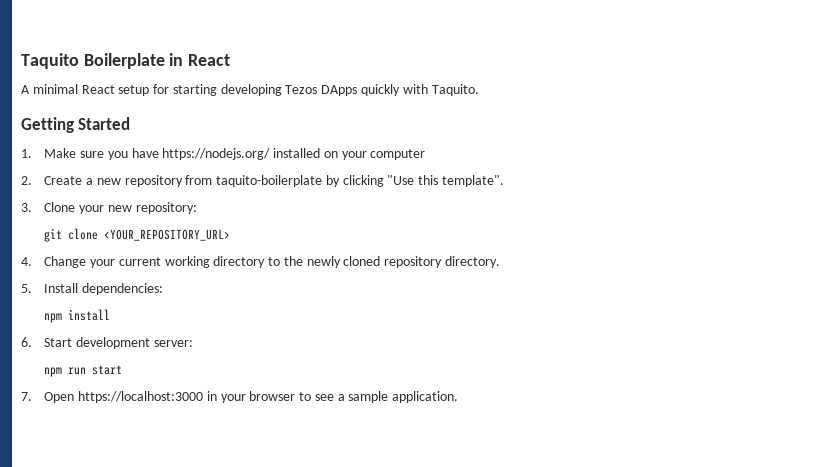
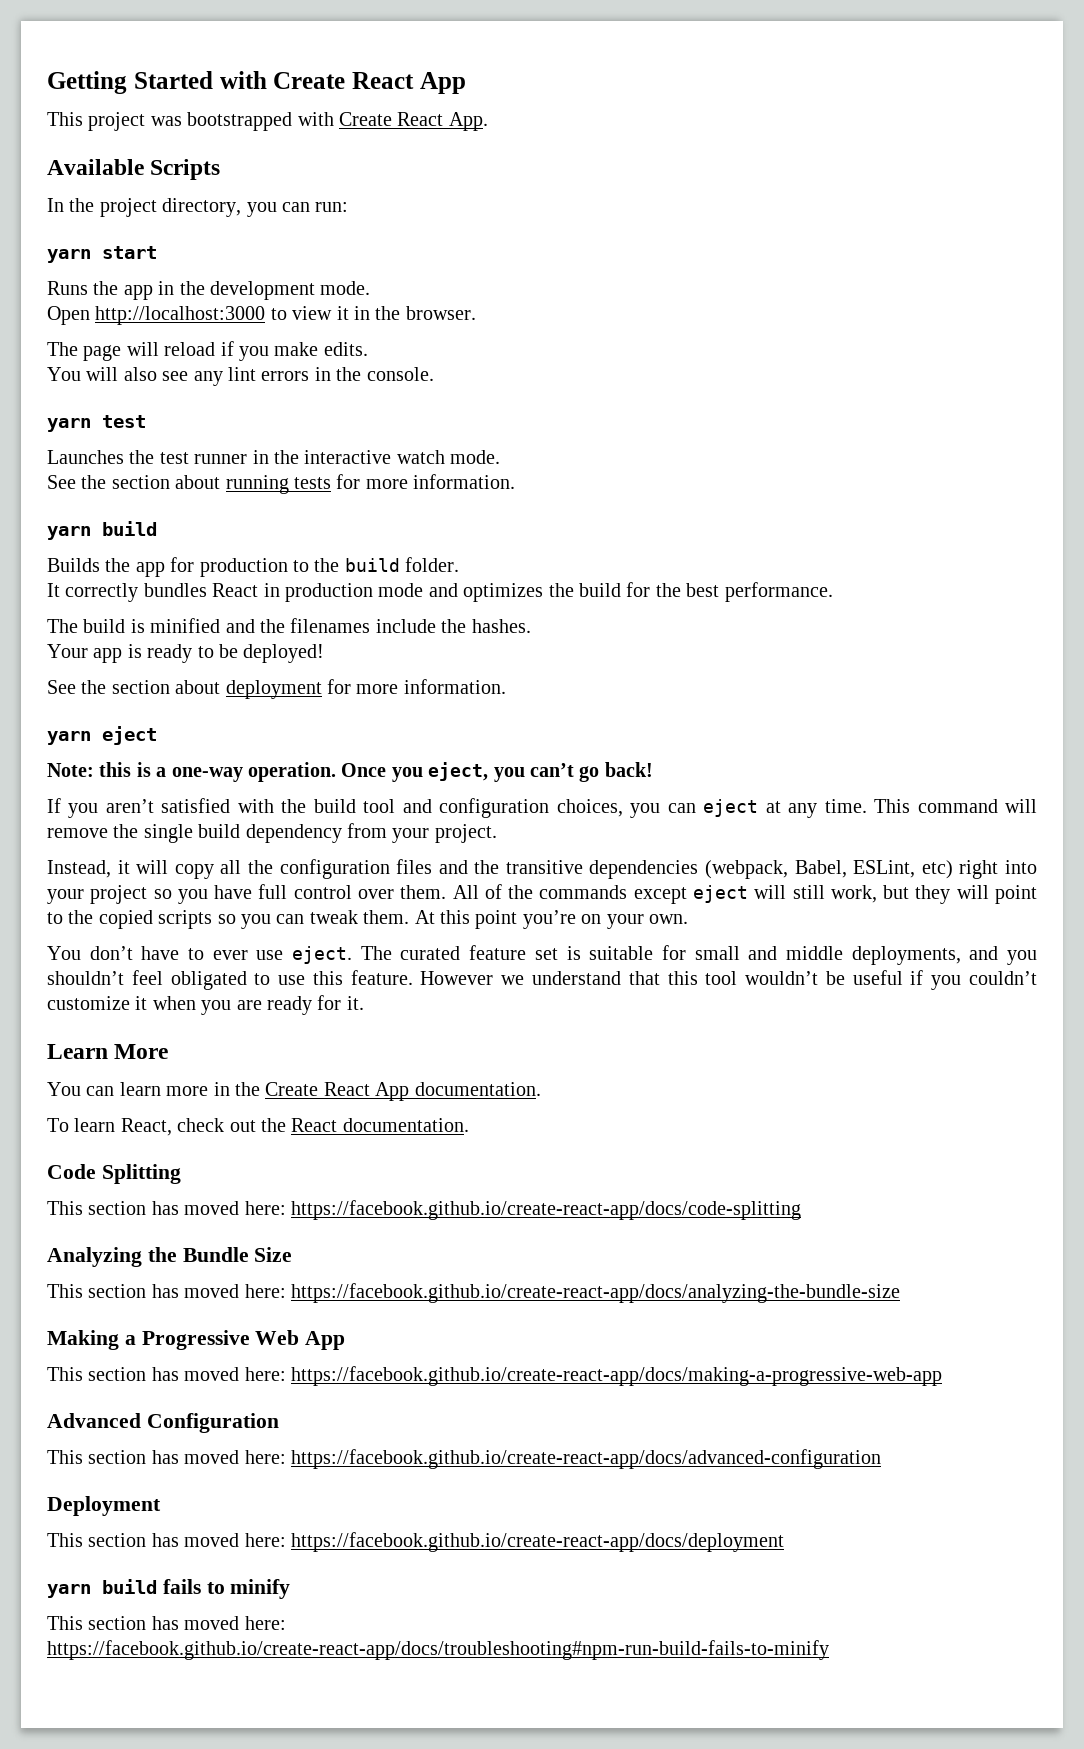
- Taquito Boilerplate in React
- A minimal React setup for starting developing Tezos DApps quickly with Taquito.
- Getting Started
- 1. Make sure you have https://nodejs.org/ installed on your computer
- 2. Create a new repository from taquito-boilerplate by clicking "Use this template".
- 3. Clone your new repository:
- git clone <YOUR_REPOSITORY_URL>
- 4. Change your current working directory to the newly cloned repository directory.
- 5. Install dependencies:
- npm install
- 6. Start development server:
- npm run start
- 7. Open https://localhost:3000 in your browser to see a sample application.
+ Getting Started with Create React App
+ This project was bootstrapped with Create React App.
+ Available Scripts
+ In the project directory, you can run:
+ yarn start
+ Runs the app in the development mode.
+ Open http://localhost:3000 to view it in the browser.
+ The page will reload if you make edits.
+ You will also see any lint errors in the console.
+ yarn test
+ Launches the test runner in the interactive watch mode.
+ See the section about running tests for more information.
+ yarn build
+ Builds the app for production to the build folder.
+ It correctly bundles React in production mode and optimizes the build for the best performance.
+ The build is minified and the filenames include the hashes.
+ Your app is ready to be deployed!
+ See the section about deployment for more information.
+ yarn eject
+ Note: this is a one-way operation. Once you eject, you can’t go back!
+ If you aren’t satisfied with the build tool and configuration choices, you can eject at any time. This command will remove the single build dependency from your project.
+ Instead, it will copy all the configuration files and the transitive dependencies (webpack, Babel, ESLint, etc) right into your project so you have full control over them. All of the commands except eject will still work, but they will point to the copied scripts so you can tweak them. At this point you’re on your own.
+ You don’t have to ever use eject. The curated feature set is suitable for small and middle deployments, and you shouldn’t feel obligated to use this feature. However we understand that this tool wouldn’t be useful if you couldn’t customize it when you are ready for it.
+ Learn More
+ You can learn more in the Create React App documentation.
+ To learn React, check out the React documentation.
+ Code Splitting
+ This section has moved here: https://facebook.github.io/create-react-app/docs/code-splitting
+ Analyzing the Bundle Size
+ This section has moved here: https://facebook.github.io/create-react-app/docs/analyzing-the-bundle-size
+ Making a Progressive Web App
+ This section has moved here: https://facebook.github.io/create-react-app/docs/making-a-progressive-web-app
+ Advanced Configuration
+ This section has moved here: https://facebook.github.io/create-react-app/docs/advanced-configuration
+ Deployment
+ This section has moved here: https://facebook.github.io/create-react-app/docs/deployment
+ yarn build fails to minify
+ This section has moved here: https://facebook.github.io/create-react-app/docs/troubleshooting#npm-run-build-fails-to-minify

